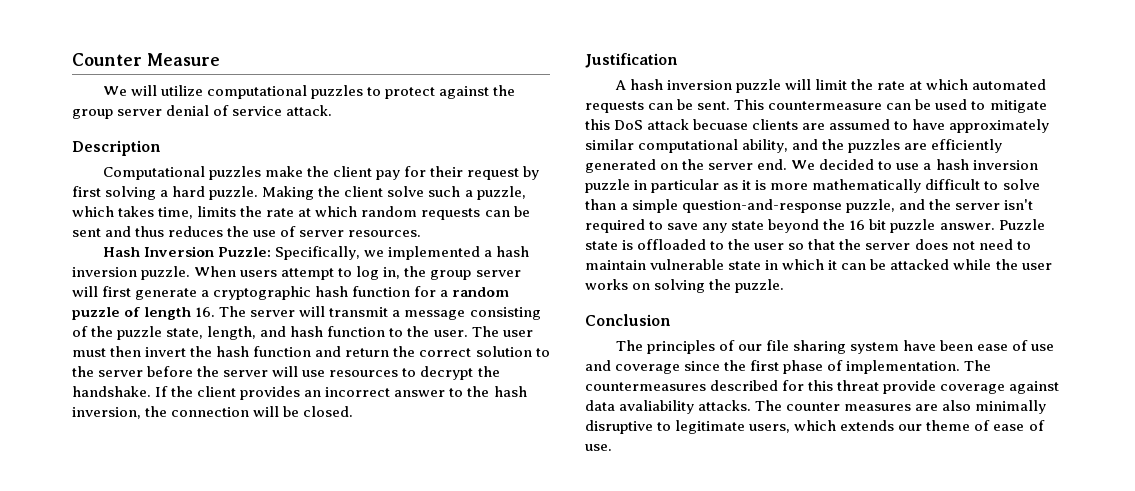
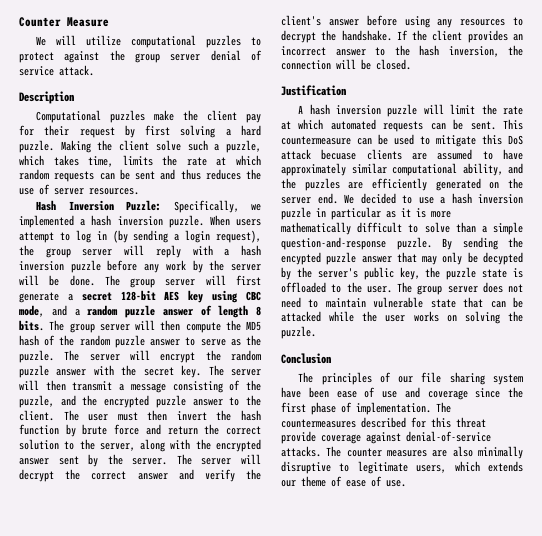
- When users attempt to log in, the group server will first generate a cryptographic hash function for a random puzzle of length 16. The server will transmit a message consisting of the puzzle state, length, and hash function to the user.
+ When users attempt to log in (by sending a login request), the group server will reply with a hash inversion puzzle before any work by the server will be done. The group server will first generate a secret 128-bit AES key using CBC mode, and a random puzzle answer of length 8 bits. The group server will then compute the MD5 hash of the random puzzle answer to serve as the puzzle. The server will encrypt the random puzzle answer with the secret key. The server will then transmit a message consisting of the puzzle, and the encrypted puzzle answer to the client.
- The user must then invert the hash function and return the correct solution to the server before the server will use resources to decrypt the handshake.
+ The user must then invert the hash function by brute force and return the correct solution to the server, along with the encrypted answer sent by the server. The server will decrypt the correct answer and verify the client's answer before using any resources to decrypt the handshake.
- We decided to use a hash inversion puzzle in particular as it is more mathematically difficult to solve than a simple question-and-response puzzle, and the server isn't required to save any state beyond the 16 bit puzzle answer. Puzzle state is offloaded to the user so that the server does not need to maintain vulnerable state in which it can be attacked while the user works on solving the puzzle.
+ We decided to use a hash inversion puzzle in particular as it is more mathematically difficult to solve than a simple question-and-response puzzle. By sending the encypted puzzle answer that may only be decypted by the server's public key, the puzzle state is offloaded to the user. The group server does not need to maintain vulnerable state that can be attacked while the user works on solving the puzzle.
- The countermeasures described for this threat provide coverage against data avaliability attacks.
+ The countermeasures described for this threat provide coverage against denial-of-service attacks.

